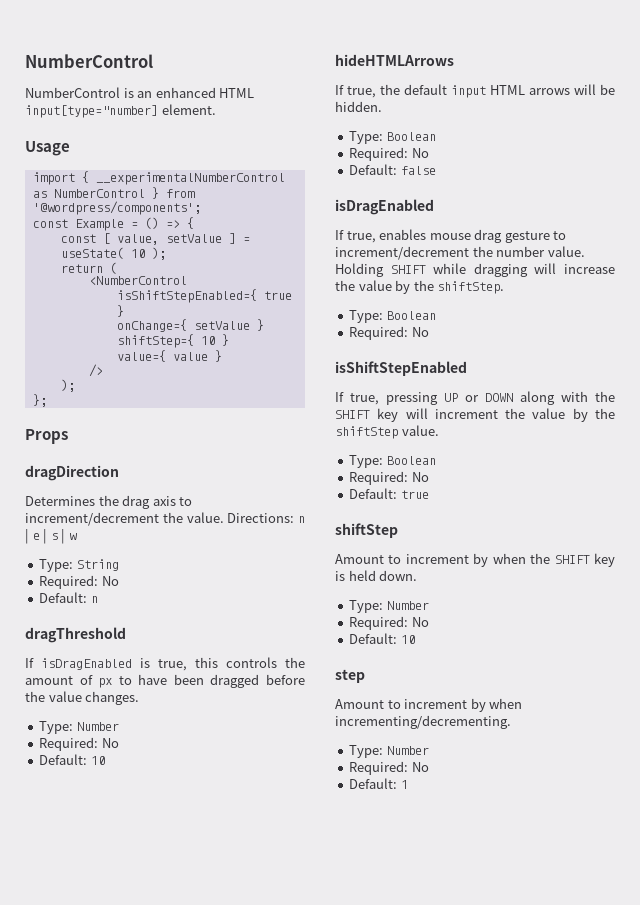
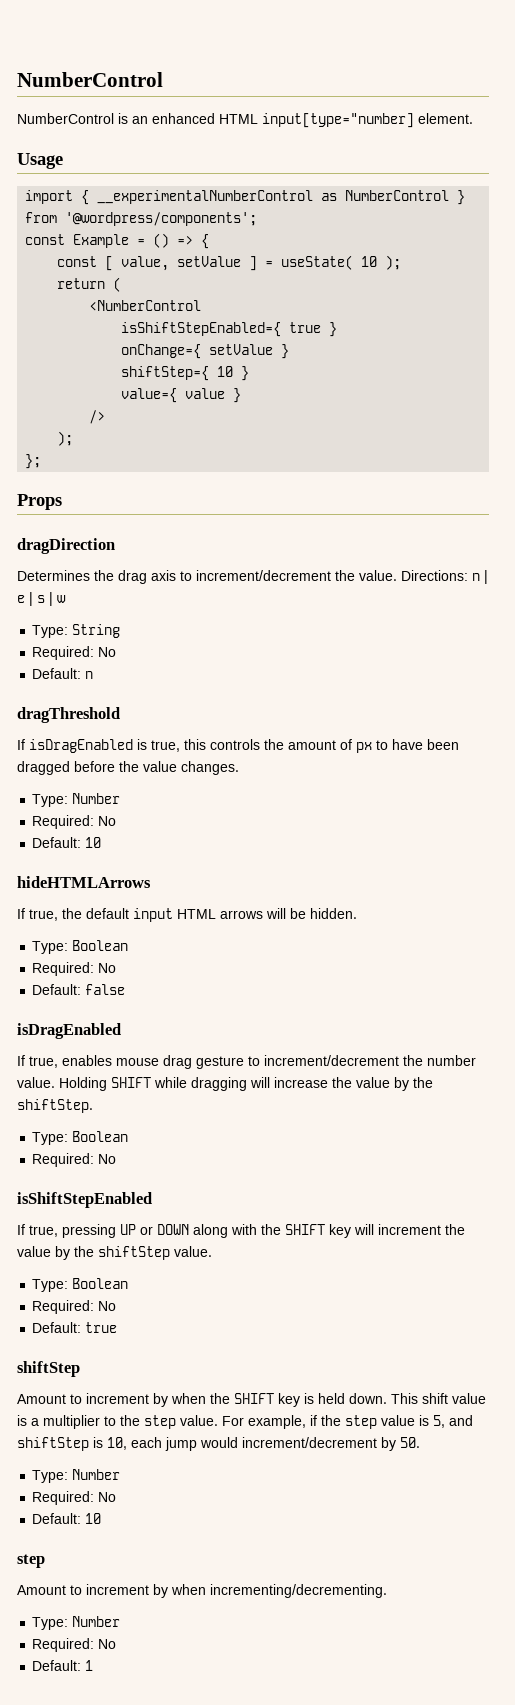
+ This shift value is a multiplier to the step value. For example, if the step value is 5, and shiftStep is 10, each jump would increment/decrement by 50.

